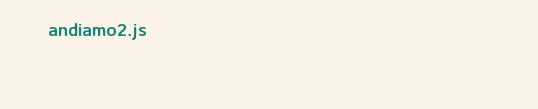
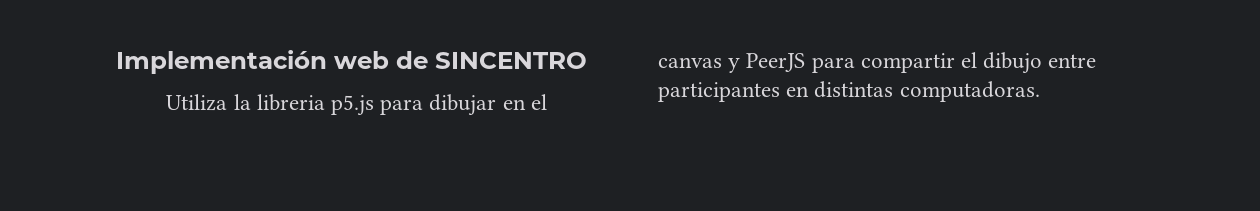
- andiamo2.js
+ Implementación web de SINCENTRO
+ Utiliza la libreria p5.js para dibujar en el canvas y PeerJS para compartir el dibujo entre participantes en distintas computadoras.

